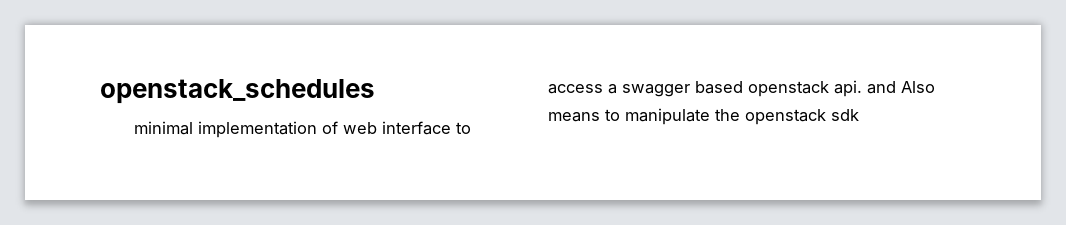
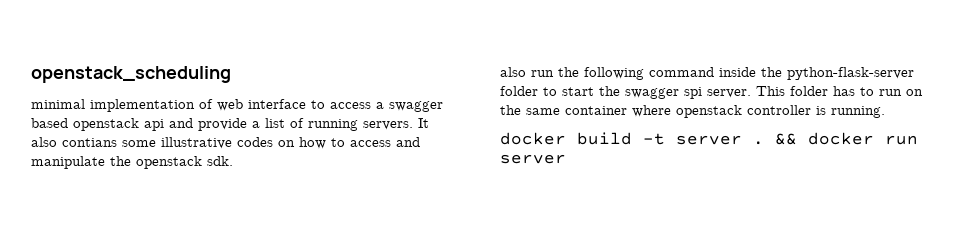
- openstack_schedules
+ openstack_scheduling
- minimal implementation of web interface to access a swagger based openstack api. and Also means to manipulate the openstack sdk
+ minimal implementation of web interface to access a swagger based openstack api and provide a list of running servers. It also contians some illustrative codes on how to access and manipulate the openstack sdk.
+ also run the following command inside the python-flask-server folder to start the swagger spi server. This folder has to run on the same container where openstack controller is running.
+ docker build -t server . && docker run server

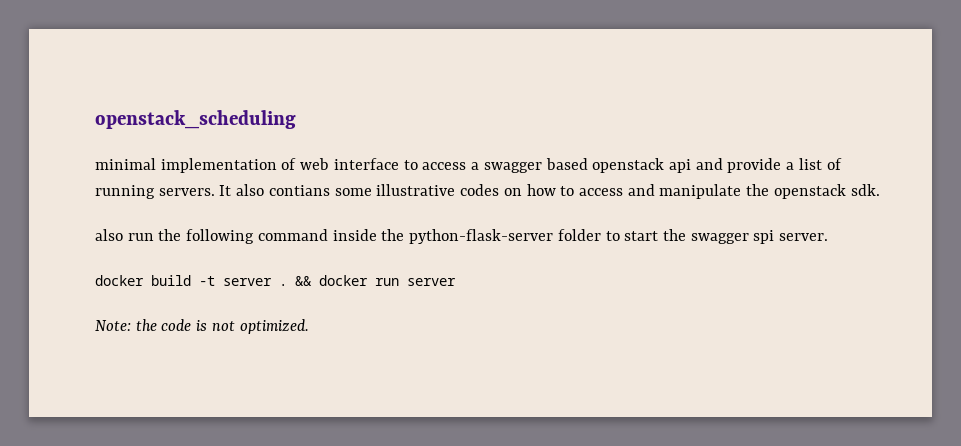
- This folder has to run on the same container where openstack controller is running.
+ Note: the code is not optimized.

